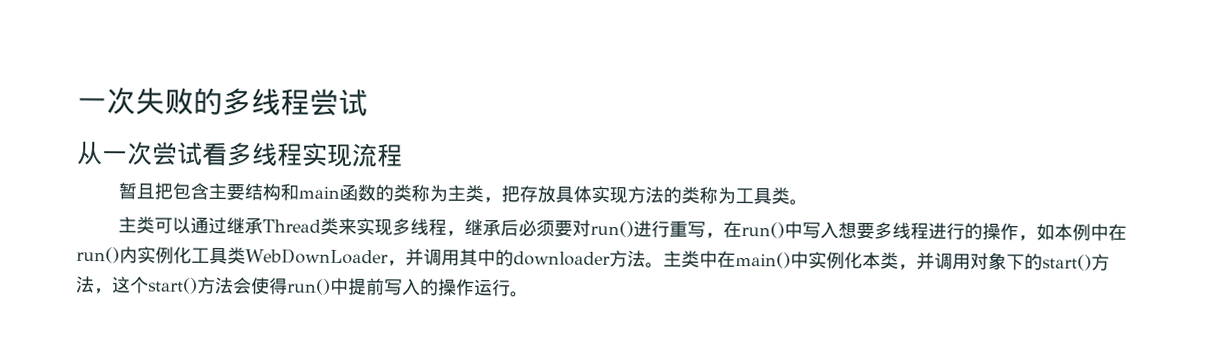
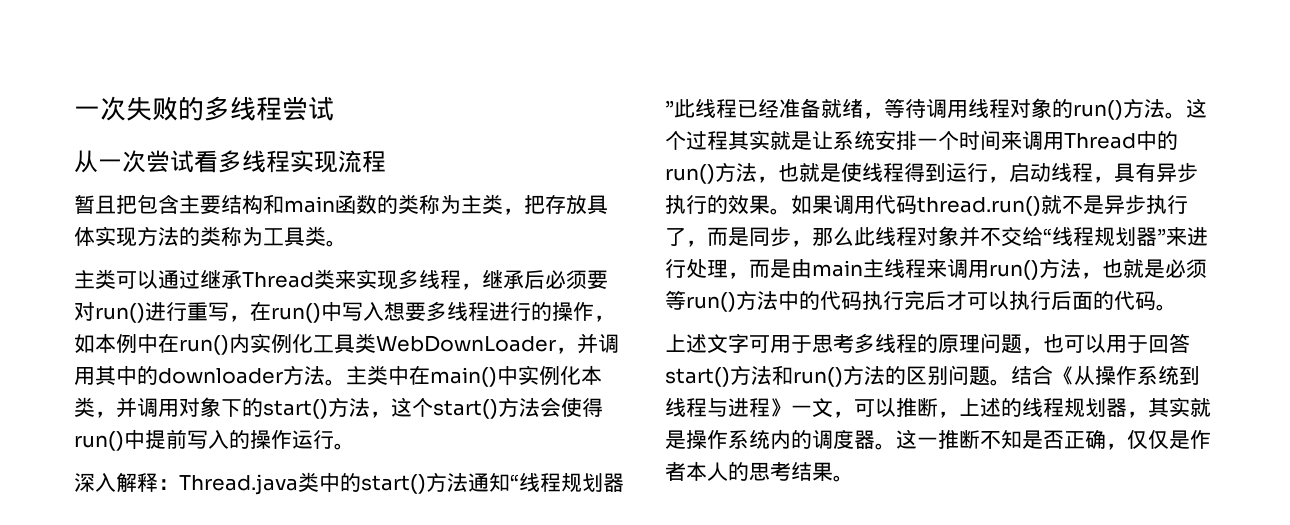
+ 深入解释：Thread.java类中的start()方法通知“线程规划器”此线程已经准备就绪，等待调用线程对象的run()方法。这个过程其实就是让系统安排一个时间来调用Thread中的run()方法，也就是使线程得到运行，启动线程，具有异步执行的效果。如果调用代码thread.run()就不是异步执行了，而是同步，那么此线程对象并不交给“线程规划器”来进行处理，而是由main主线程来调用run()方法，也就是必须等run()方法中的代码执行完后才可以执行后面的代码。
+ 上述文字可用于思考多线程的原理问题，也可以用于回答start()方法和run()方法的区别问题。结合《从操作系统到线程与进程》一文，可以推断，上述的线程规划器，其实就是操作系统内的调度器。这一推断不知是否正确，仅仅是作者本人的思考结果。

